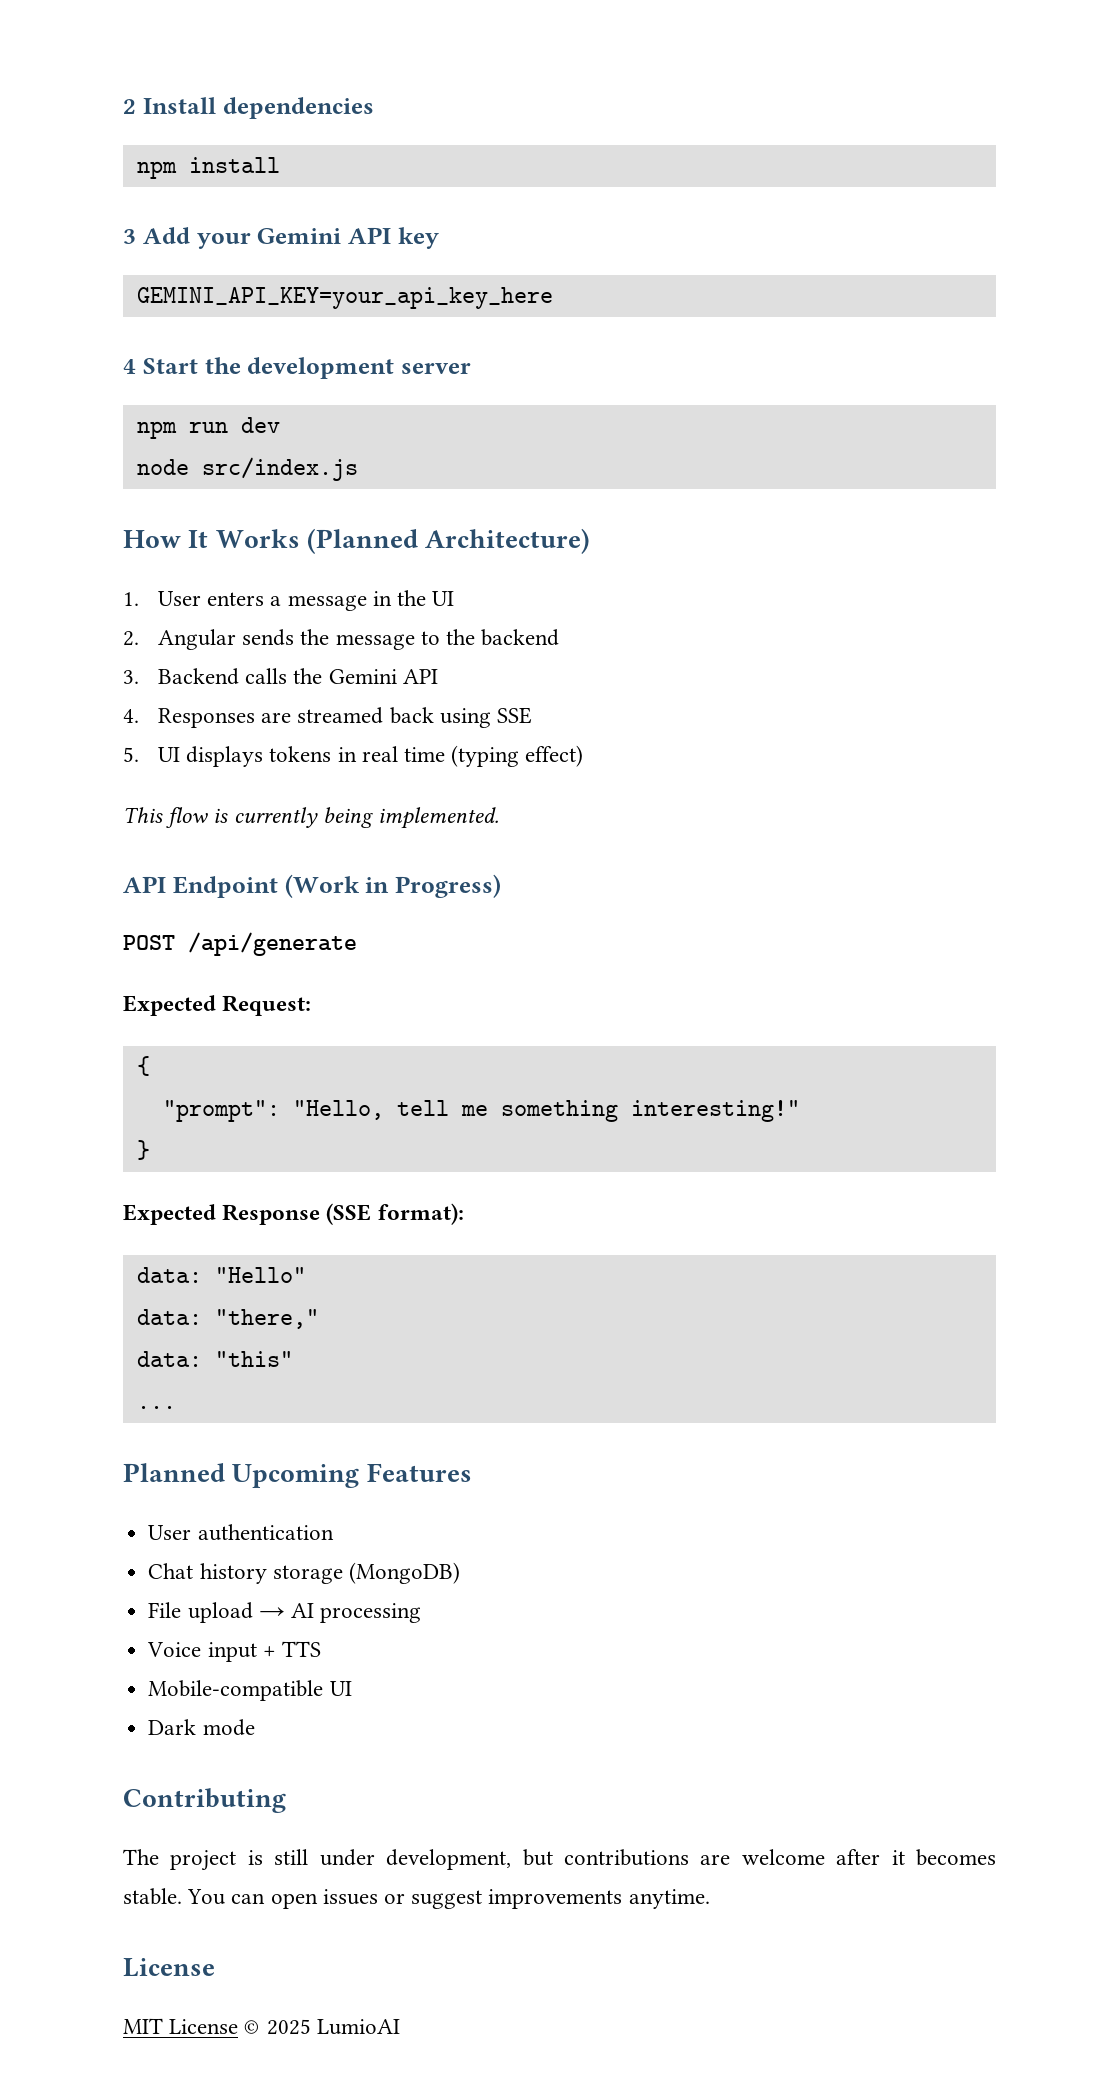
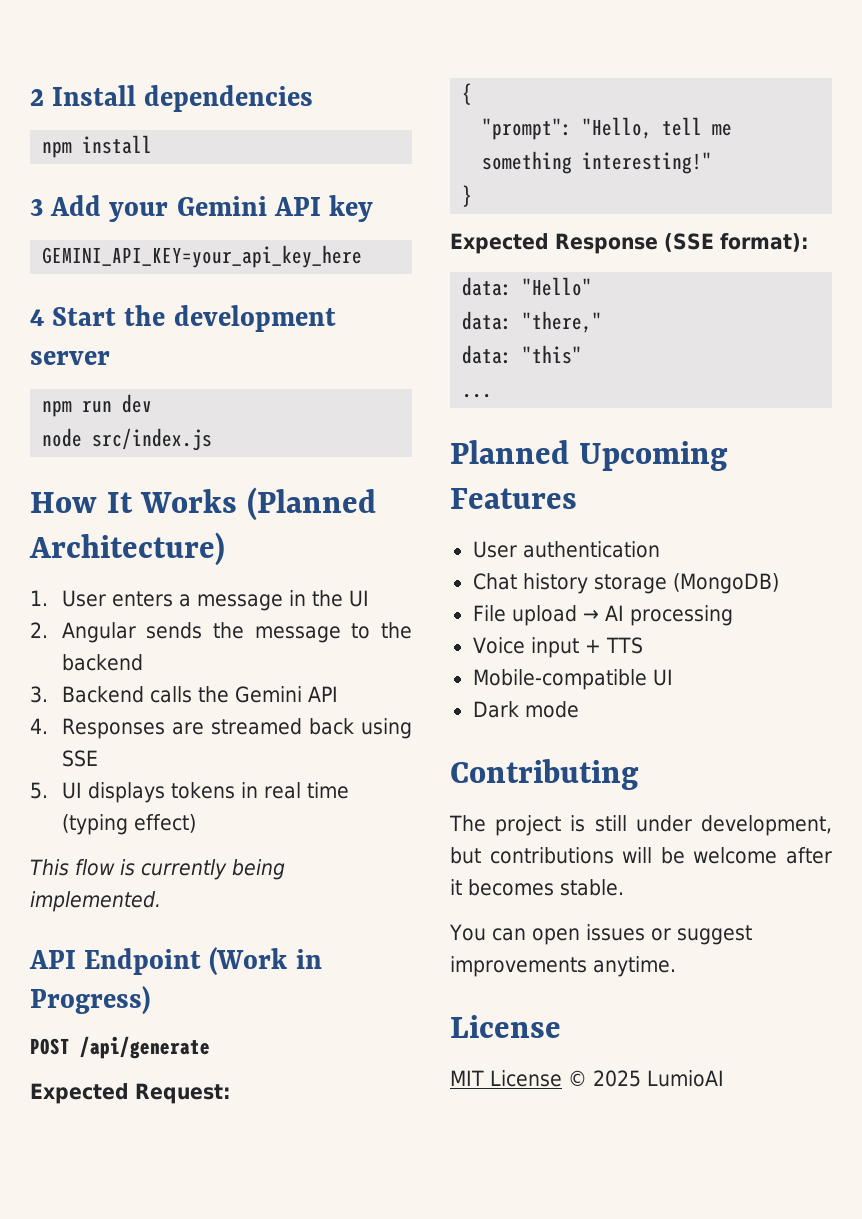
- The project is still under development, but contributions are welcome after it becomes stable. You can open issues or suggest improvements anytime.
+ The project is still under development, but contributions will be welcome after it becomes stable.
+ You can open issues or suggest improvements anytime.

